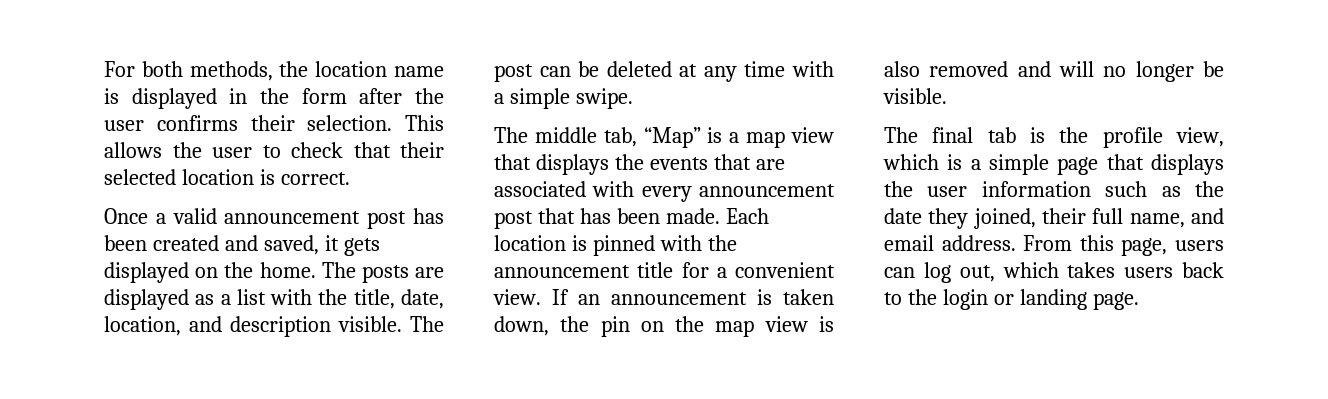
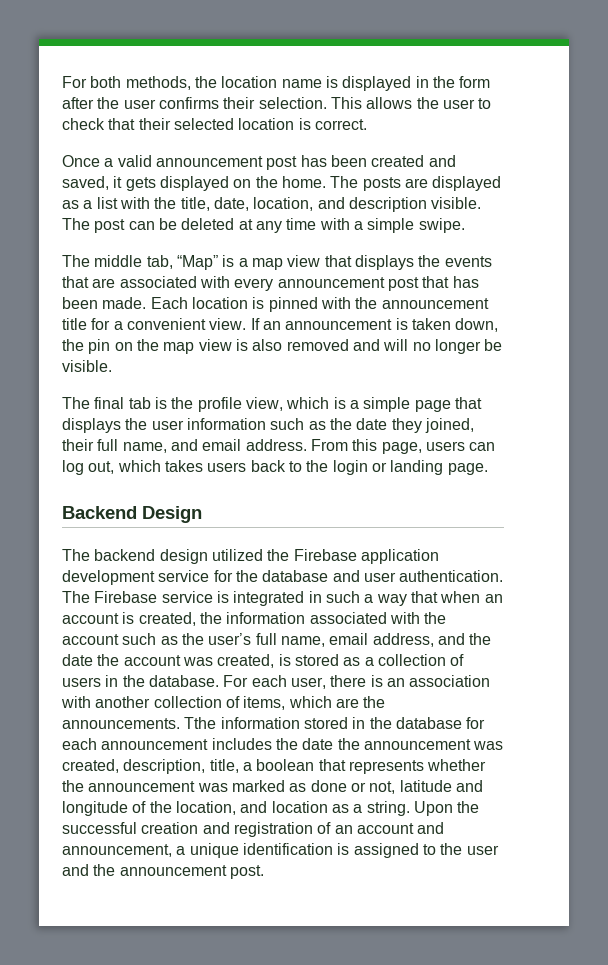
+ Backend Design
+ The backend design utilized the Firebase application development service for the database and user authentication. The Firebase service is integrated in such a way that when an account is created, the information associated with the account such as the user’s full name, email address, and the date the account was created, is stored as a collection of users in the database. For each user, there is an association with another collection of items, which are the announcements. Tthe information stored in the database for each announcement includes the date the announcement was created, description, title, a boolean that represents whether the announcement was marked as done or not, latitude and longitude of the location, and location as a string. Upon the successful creation and registration of an account and announcement, a unique identification is assigned to the user and the announcement post.

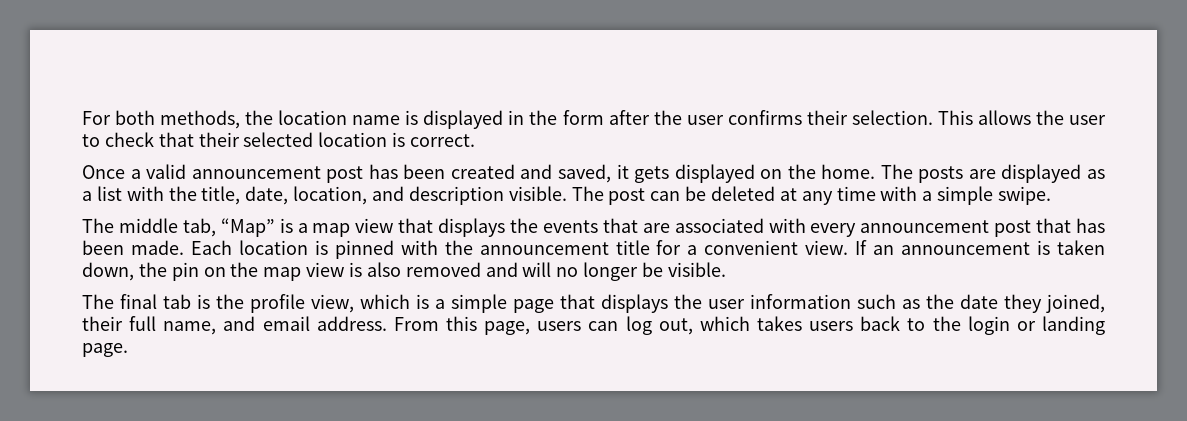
- Backend Design
- The backend design utilized the Firebase application development service for the database and user authentication. The Firebase service is integrated in such a way that when an account is created, the information associated with the account such as the user’s full name, email address, and the date the account was created, is stored as a collection of users in the database. For each user, there is an association with another collection of items, which are the announcements. Tthe information stored in the database for each announcement includes the date the announcement was created, description, title, a boolean that represents whether the announcement was marked as done or not, latitude and longitude of the location, and location as a string. Upon the successful creation and registration of an account and announcement, a unique identification is assigned to the user and the announcement post.

